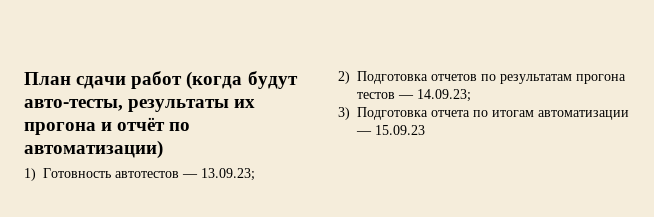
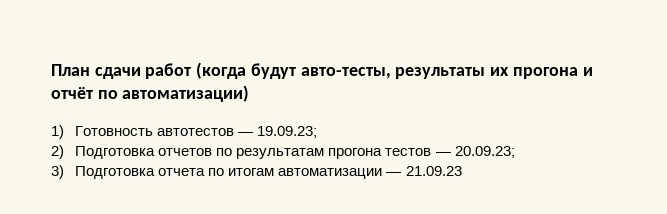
- 1) Готовность автотестов — 13.09.23;
+ 1) Готовность автотестов — 19.09.23;
- 2) Подготовка отчетов по результатам прогона тестов — 14.09.23;
+ 2) Подготовка отчетов по результатам прогона тестов — 20.09.23;
- 3) Подготовка отчета по итогам автоматизации — 15.09.23
+ 3) Подготовка отчета по итогам автоматизации — 21.09.23

